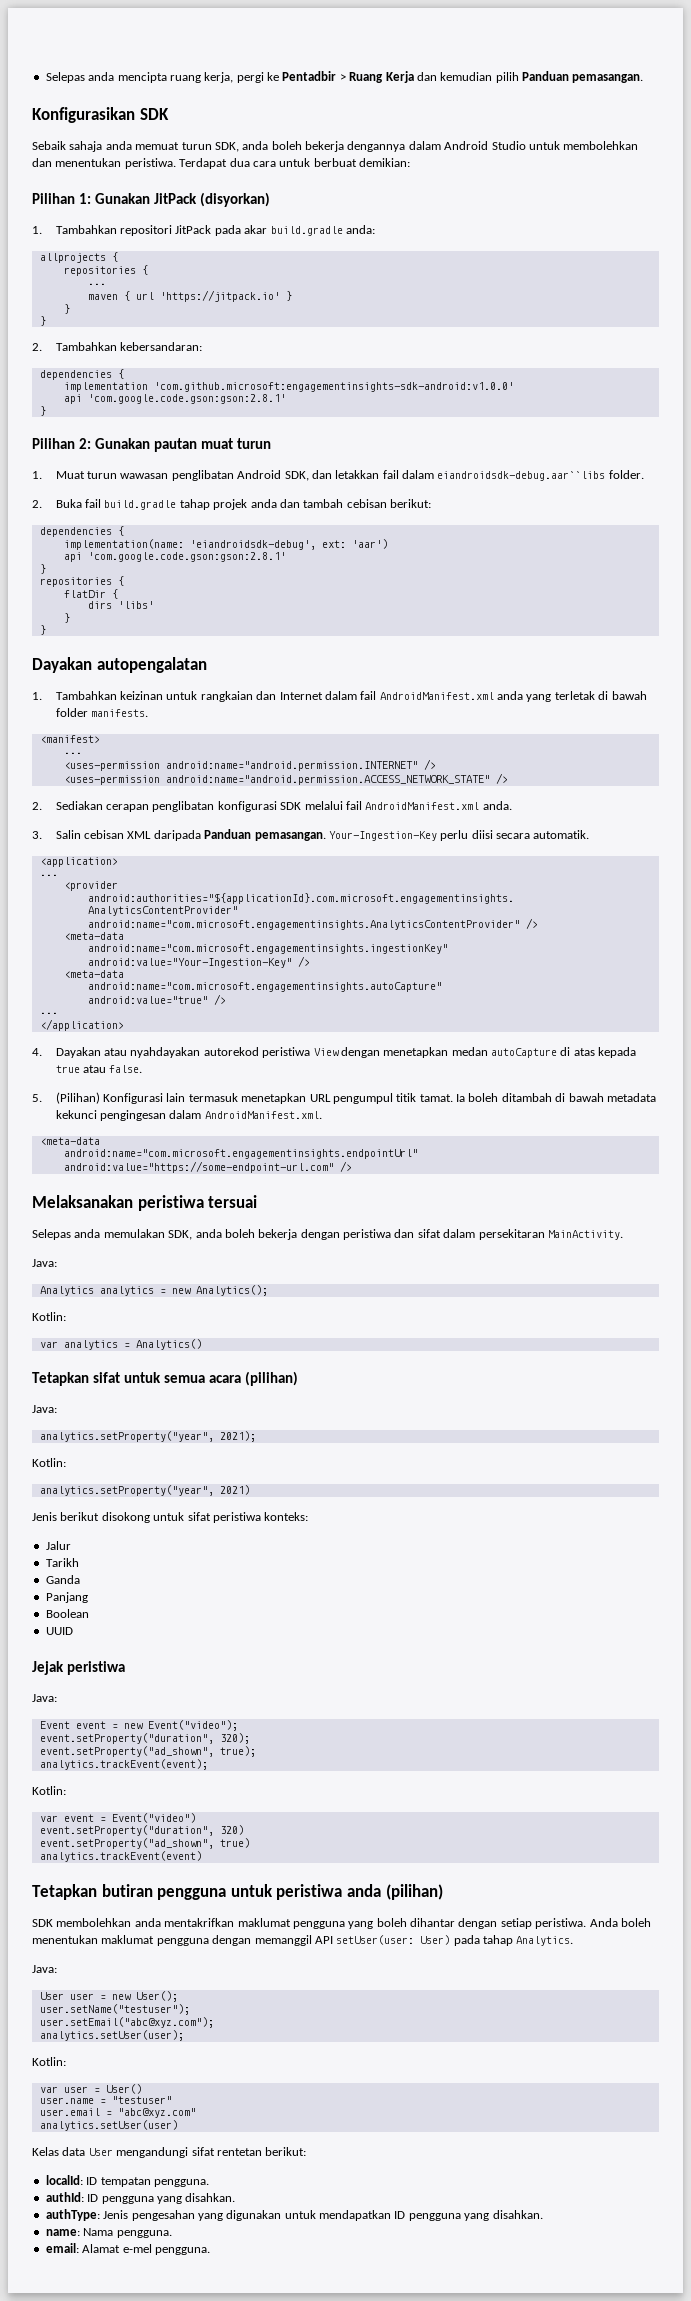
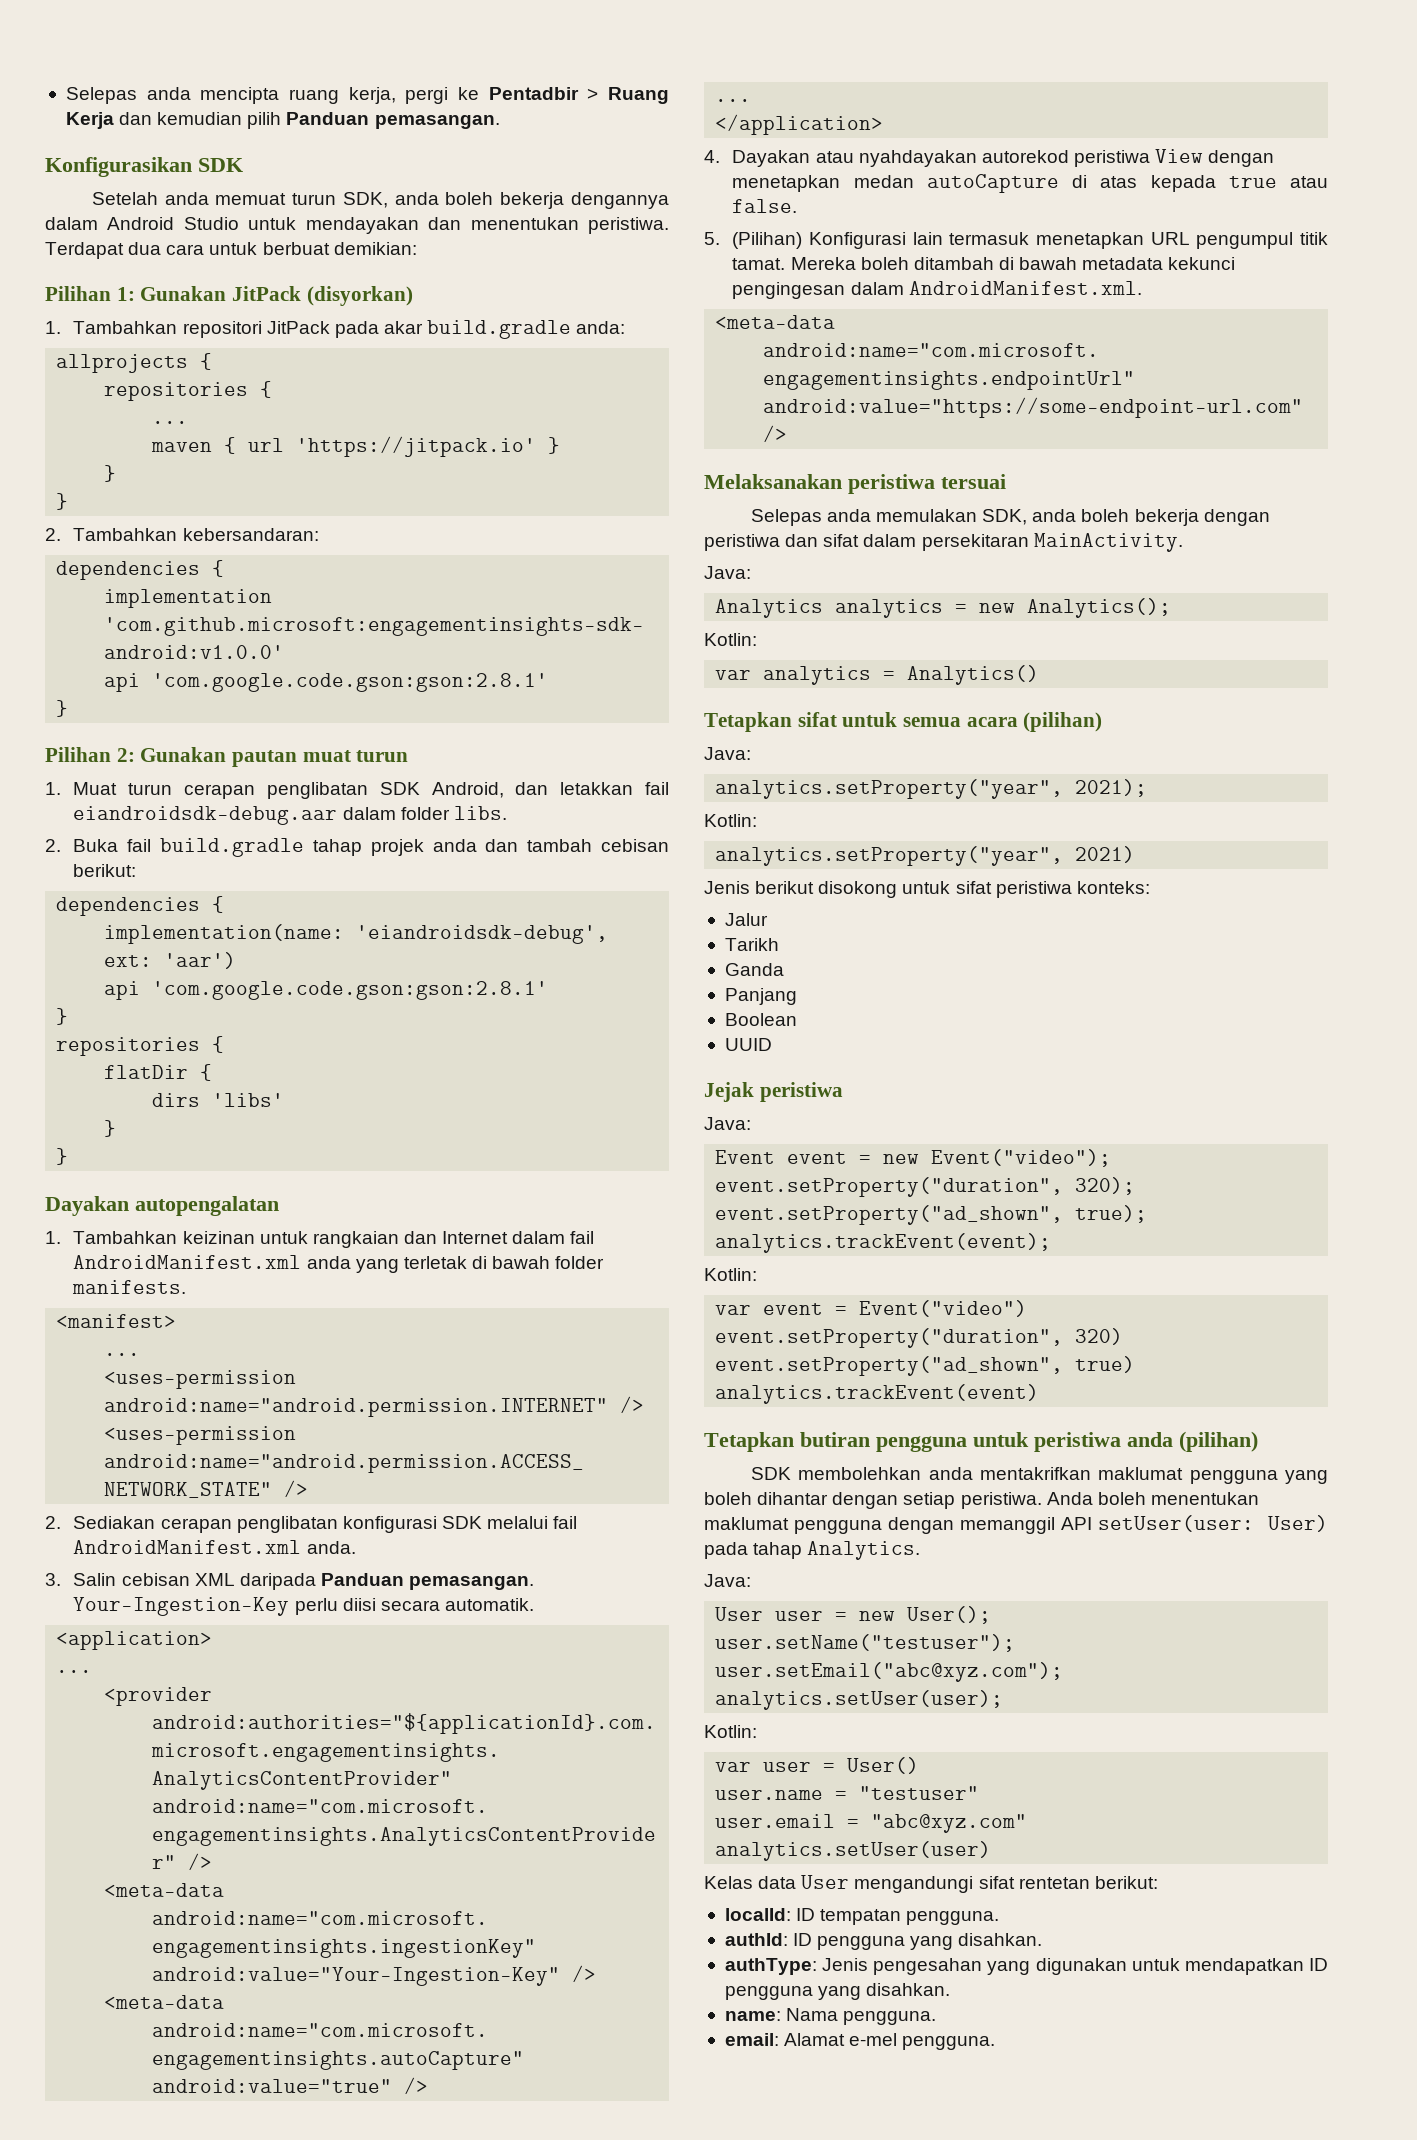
- Sebaik sahaja anda memuat turun SDK, anda boleh bekerja dengannya dalam Android Studio untuk membolehkan dan menentukan peristiwa.
+ Setelah anda memuat turun SDK, anda boleh bekerja dengannya dalam Android Studio untuk mendayakan dan menentukan peristiwa.
- 1. Muat turun wawasan penglibatan Android SDK, dan letakkan fail dalam eiandroidsdk-debug.aar``libs folder.
+ 1. Muat turun cerapan penglibatan SDK Android, dan letakkan fail eiandroidsdk-debug.aar dalam folder libs.
- Ia boleh ditambah di bawah metadata kekunci pengingesan dalam AndroidManifest.xml.
+ Mereka boleh ditambah di bawah metadata kekunci pengingesan dalam AndroidManifest.xml.

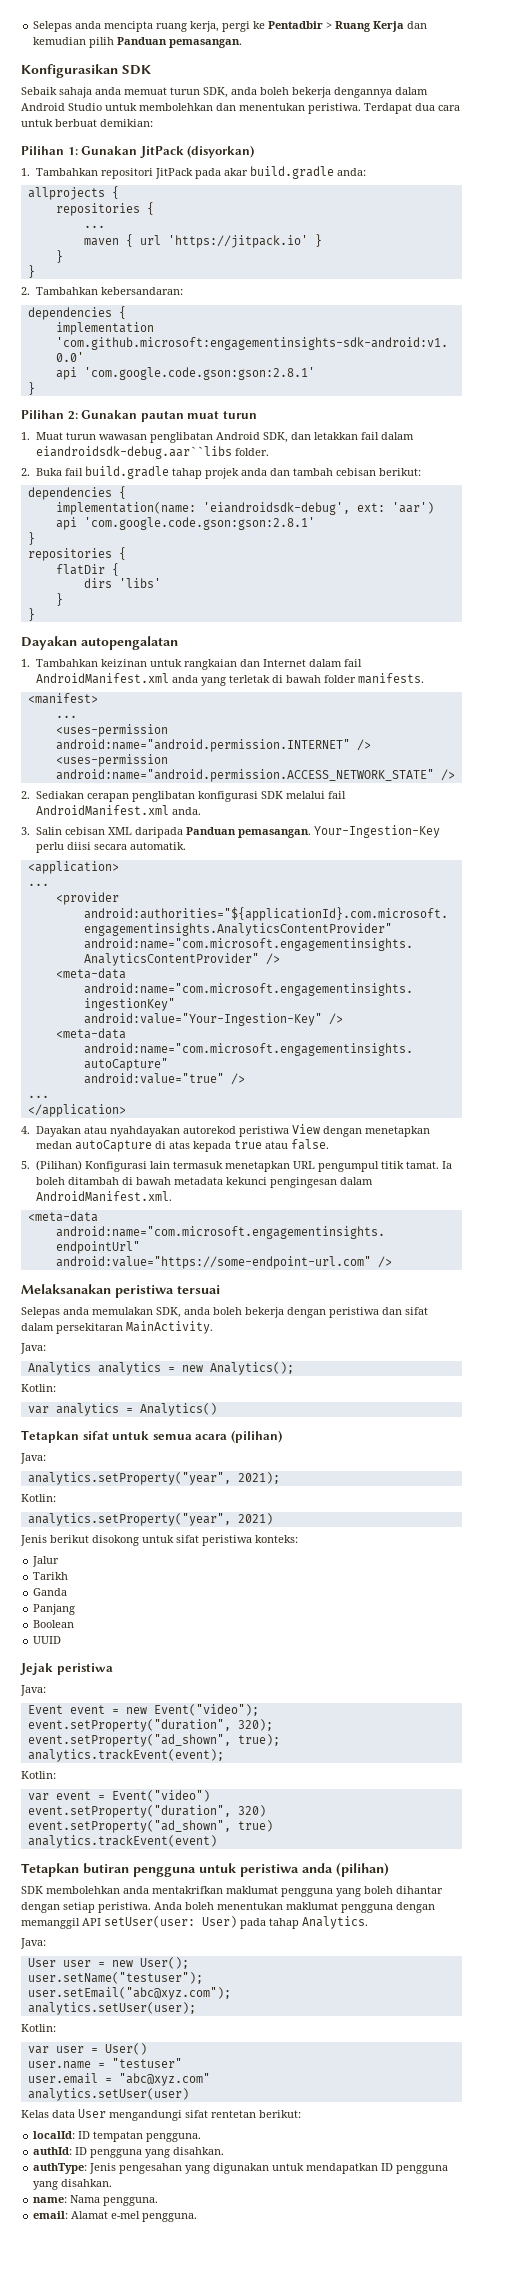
- Setelah anda memuat turun SDK, anda boleh bekerja dengannya dalam Android Studio untuk mendayakan dan menentukan peristiwa.
+ Sebaik sahaja anda memuat turun SDK, anda boleh bekerja dengannya dalam Android Studio untuk membolehkan dan menentukan peristiwa.
- 1. Muat turun cerapan penglibatan SDK Android, dan letakkan fail eiandroidsdk-debug.aar dalam folder libs.
+ 1. Muat turun wawasan penglibatan Android SDK, dan letakkan fail dalam eiandroidsdk-debug.aar``libs folder.
- Mereka boleh ditambah di bawah metadata kekunci pengingesan dalam AndroidManifest.xml.
+ Ia boleh ditambah di bawah metadata kekunci pengingesan dalam AndroidManifest.xml.

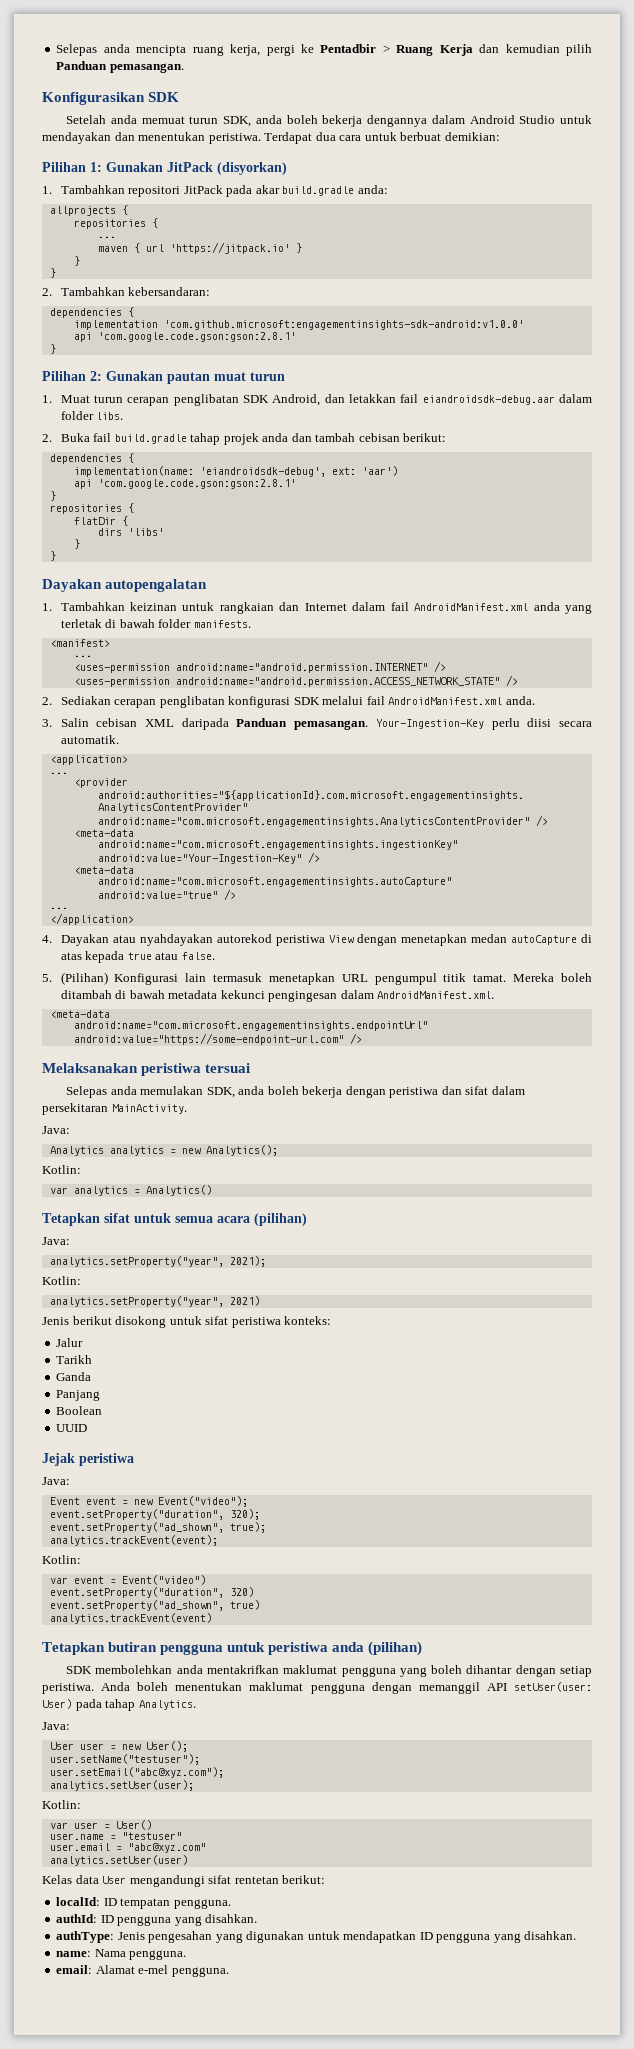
- Sebaik sahaja anda memuat turun SDK, anda boleh bekerja dengannya dalam Android Studio untuk membolehkan dan menentukan peristiwa.
+ Setelah anda memuat turun SDK, anda boleh bekerja dengannya dalam Android Studio untuk mendayakan dan menentukan peristiwa.
- 1. Muat turun wawasan penglibatan Android SDK, dan letakkan fail dalam eiandroidsdk-debug.aar``libs folder.
+ 1. Muat turun cerapan penglibatan SDK Android, dan letakkan fail eiandroidsdk-debug.aar dalam folder libs.
- Ia boleh ditambah di bawah metadata kekunci pengingesan dalam AndroidManifest.xml.
+ Mereka boleh ditambah di bawah metadata kekunci pengingesan dalam AndroidManifest.xml.

